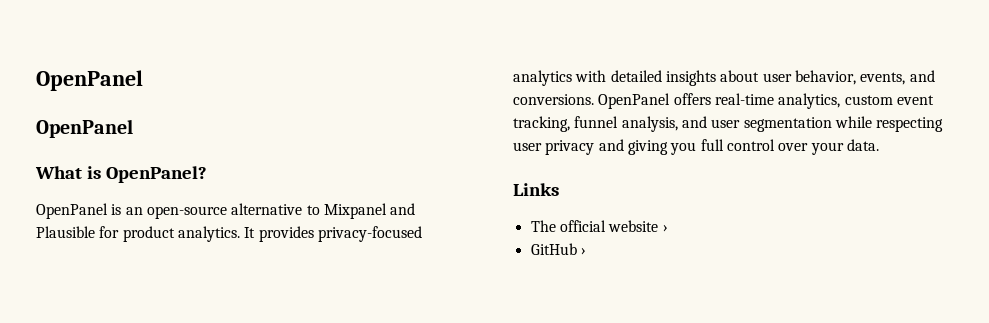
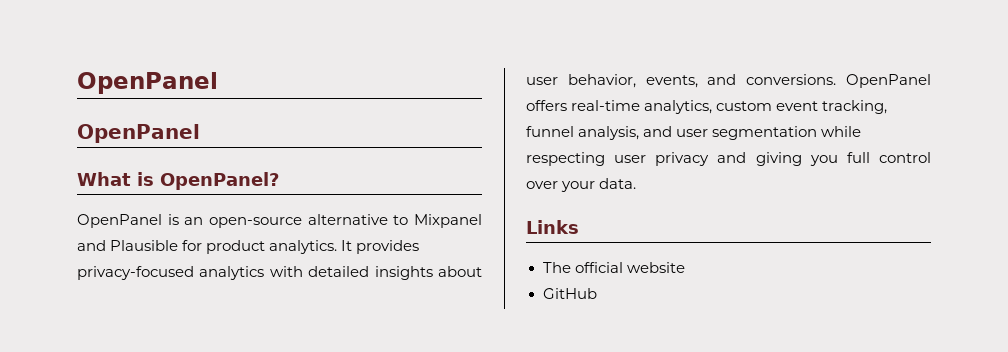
- The official website ›
+ The official website
- GitHub ›
+ GitHub

